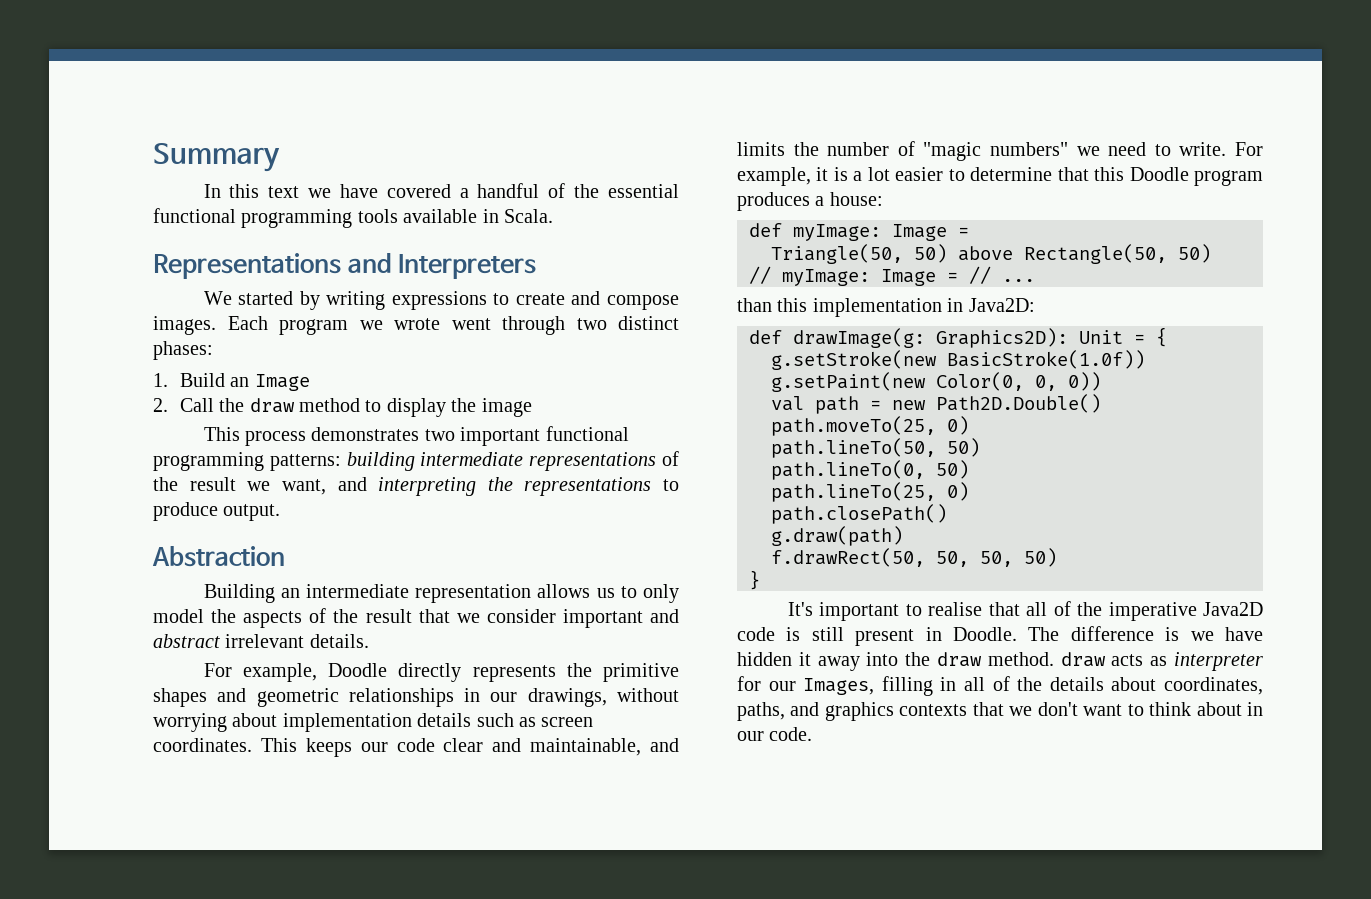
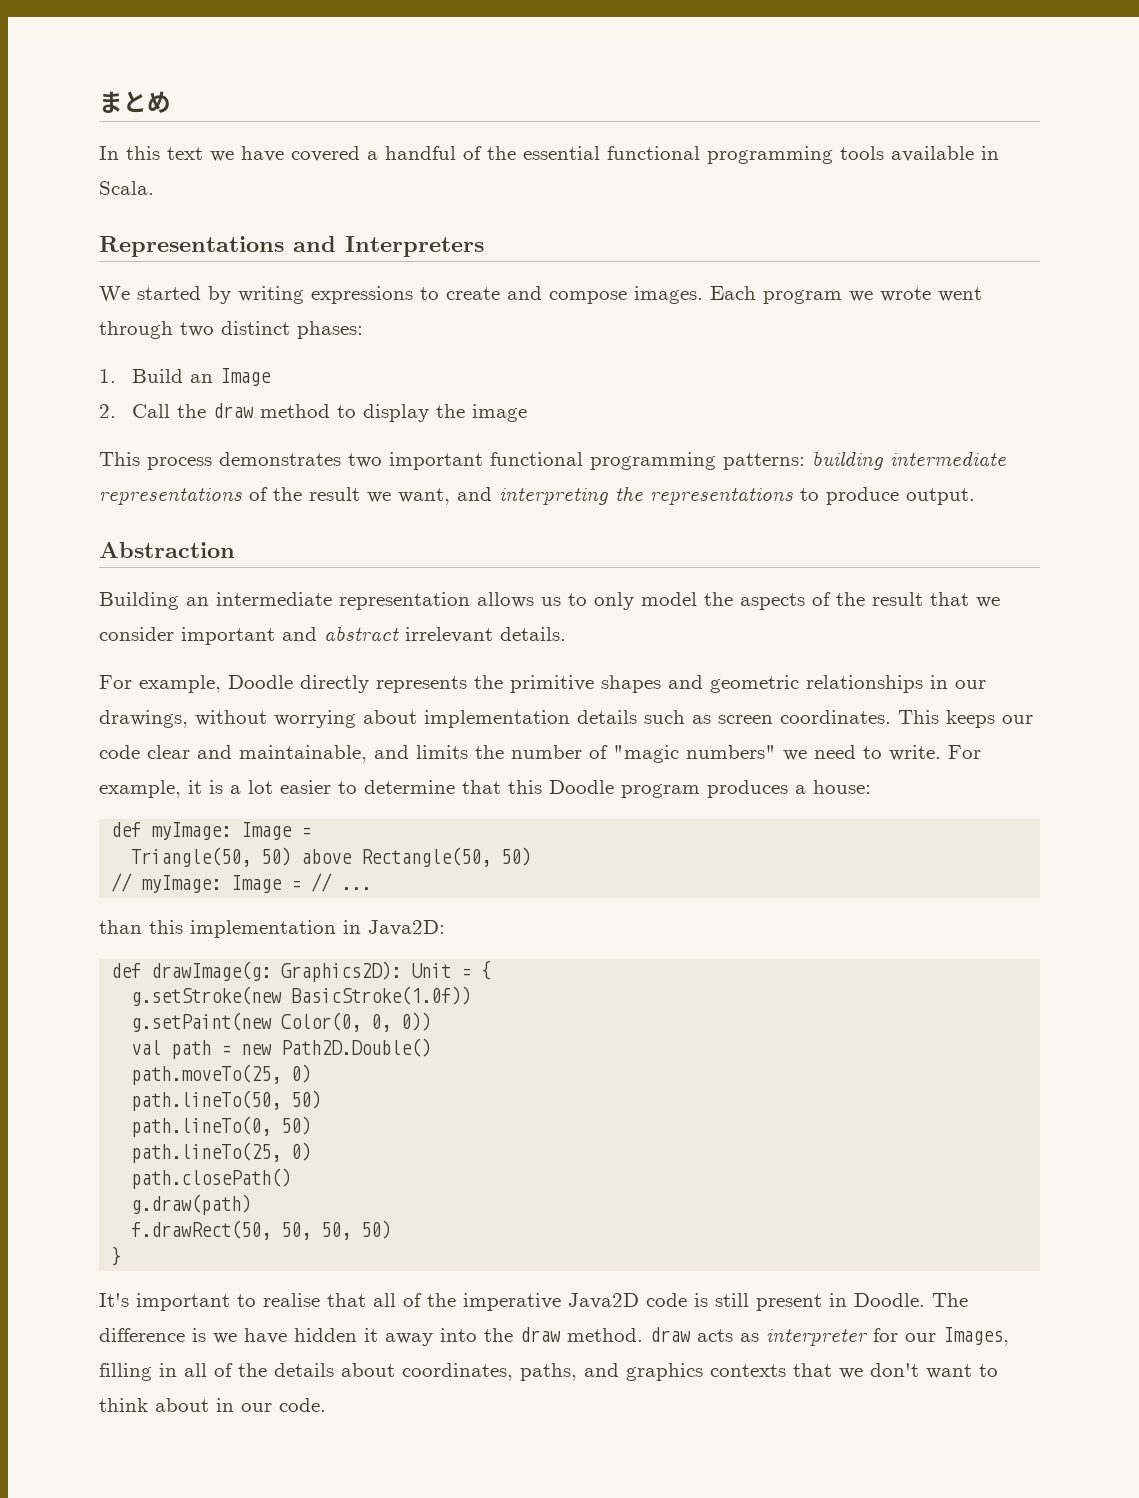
- Summary
+ まとめ

